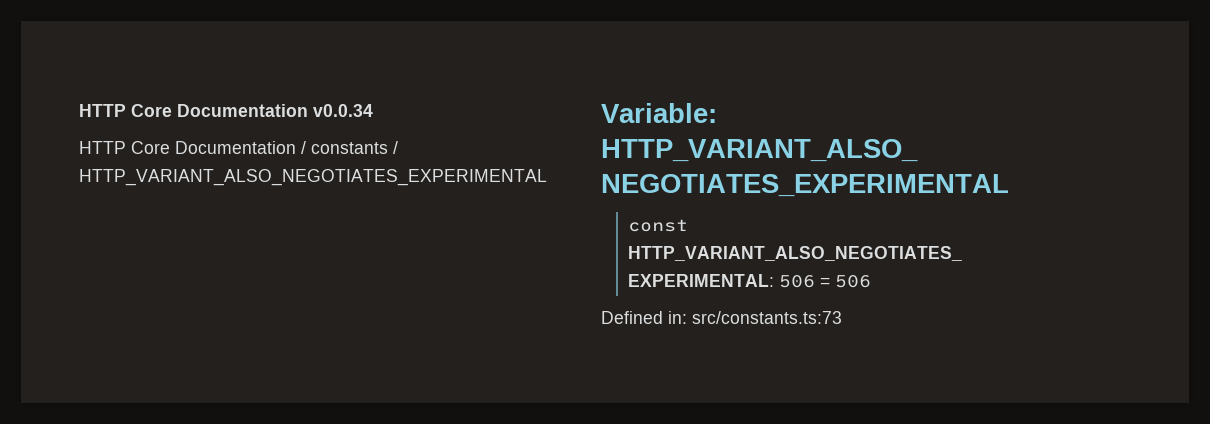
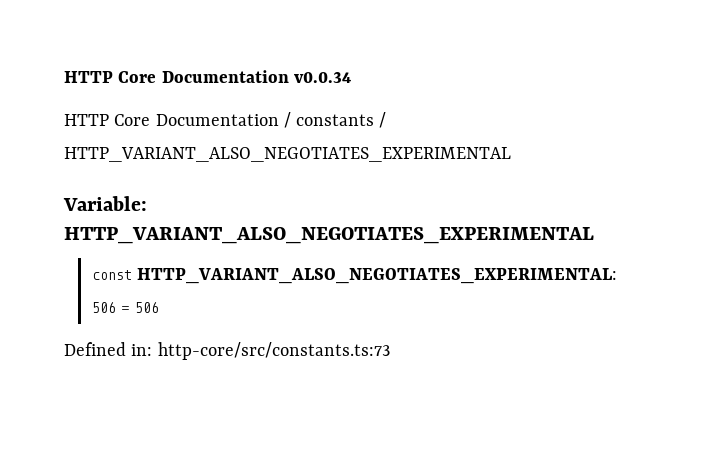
- Defined in: src/constants.ts:73
+ Defined in: http-core/src/constants.ts:73

